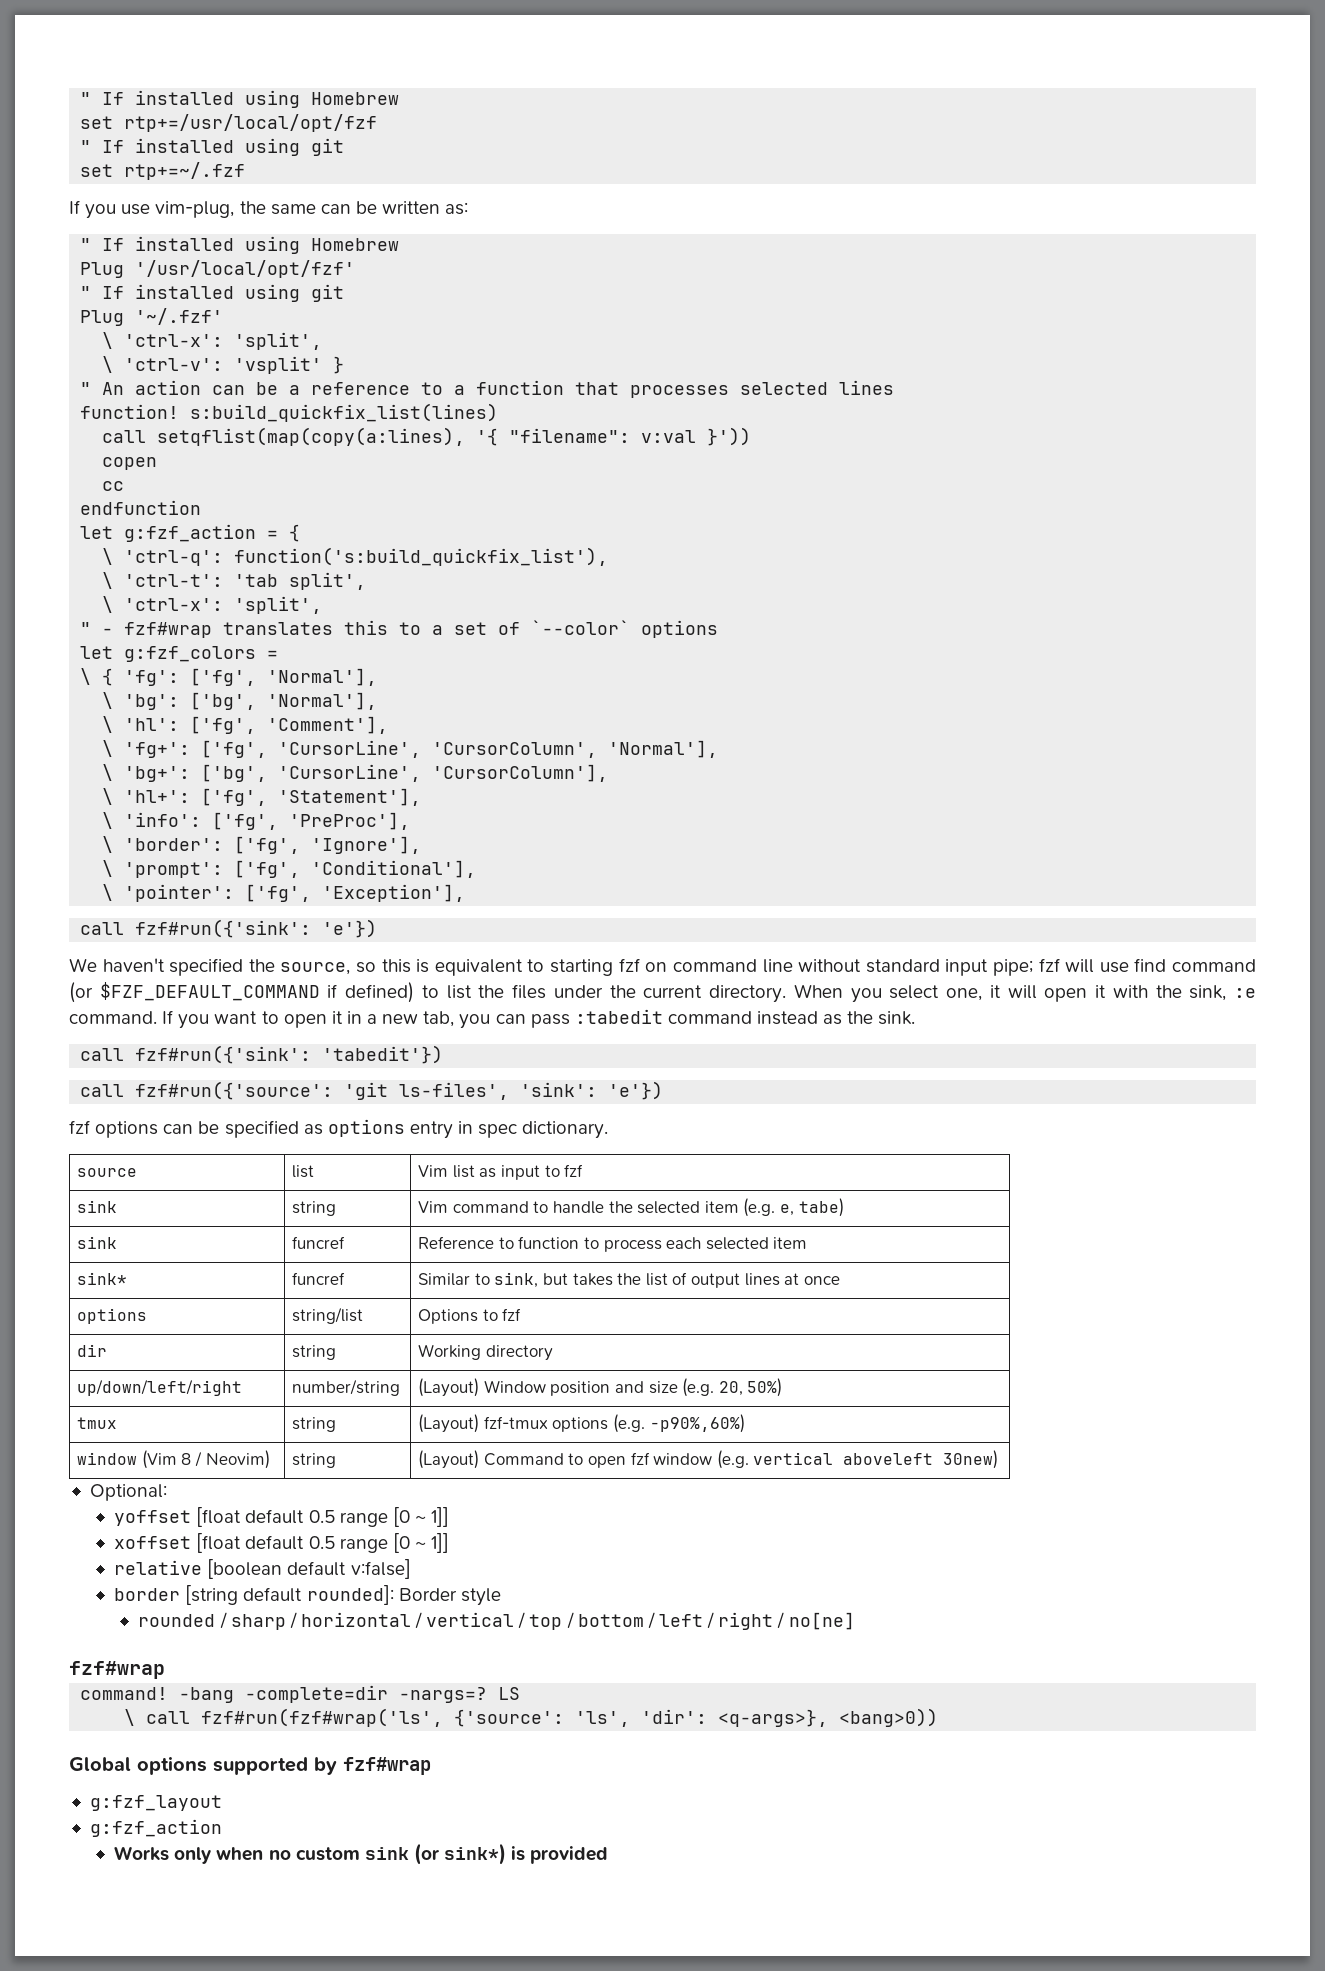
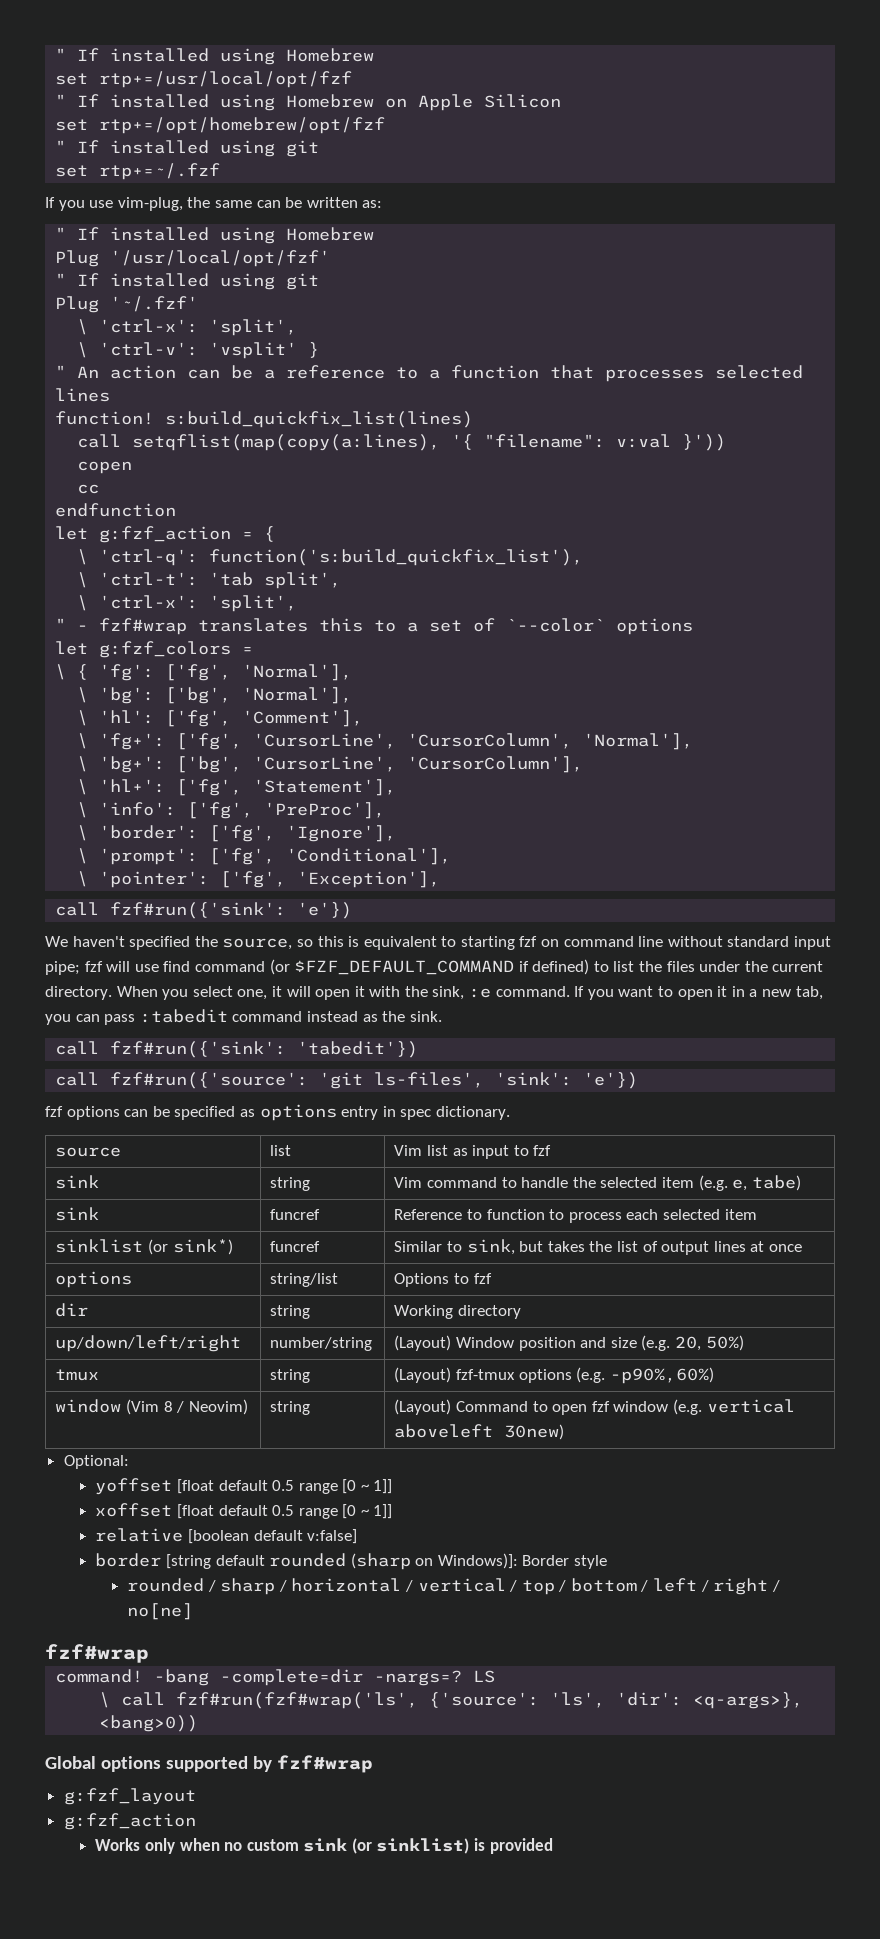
+ " If installed using Homebrew on Apple Silicon
+ set rtp+=/opt/homebrew/opt/fzf
- sink* | funcref | Similar to sink, but takes the list of output lines at once
+ sinklist (or sink*) | funcref | Similar to sink, but takes the list of output lines at once
- border [string default rounded]: Border style
+ border [string default rounded (sharp on Windows)]: Border style
- Works only when no custom sink (or sink*) is provided
+ Works only when no custom sink (or sinklist) is provided

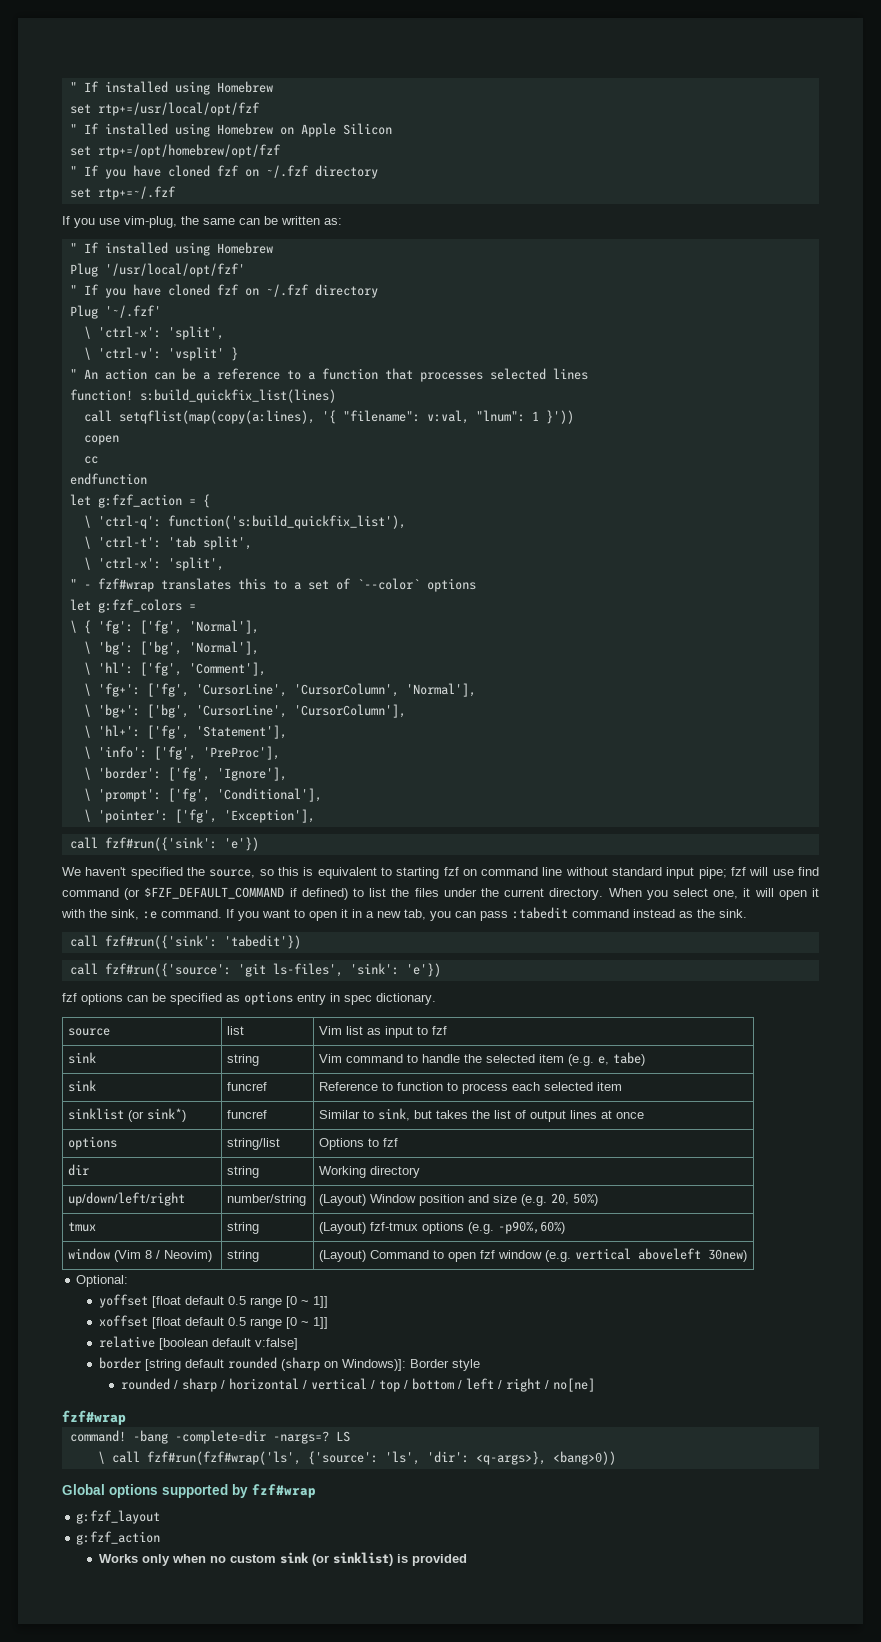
  set rtp+=/opt/homebrew/opt/fzf
- " If installed using git
+ " If you have cloned fzf on ~/.fzf directory
  Plug '/usr/local/opt/fzf'
- " If installed using git
+ " If you have cloned fzf on ~/.fzf directory
- call setqflist(map(copy(a:lines), '{ "filename": v:val }'))
+ call setqflist(map(copy(a:lines), '{ "filename": v:val, "lnum": 1 }'))

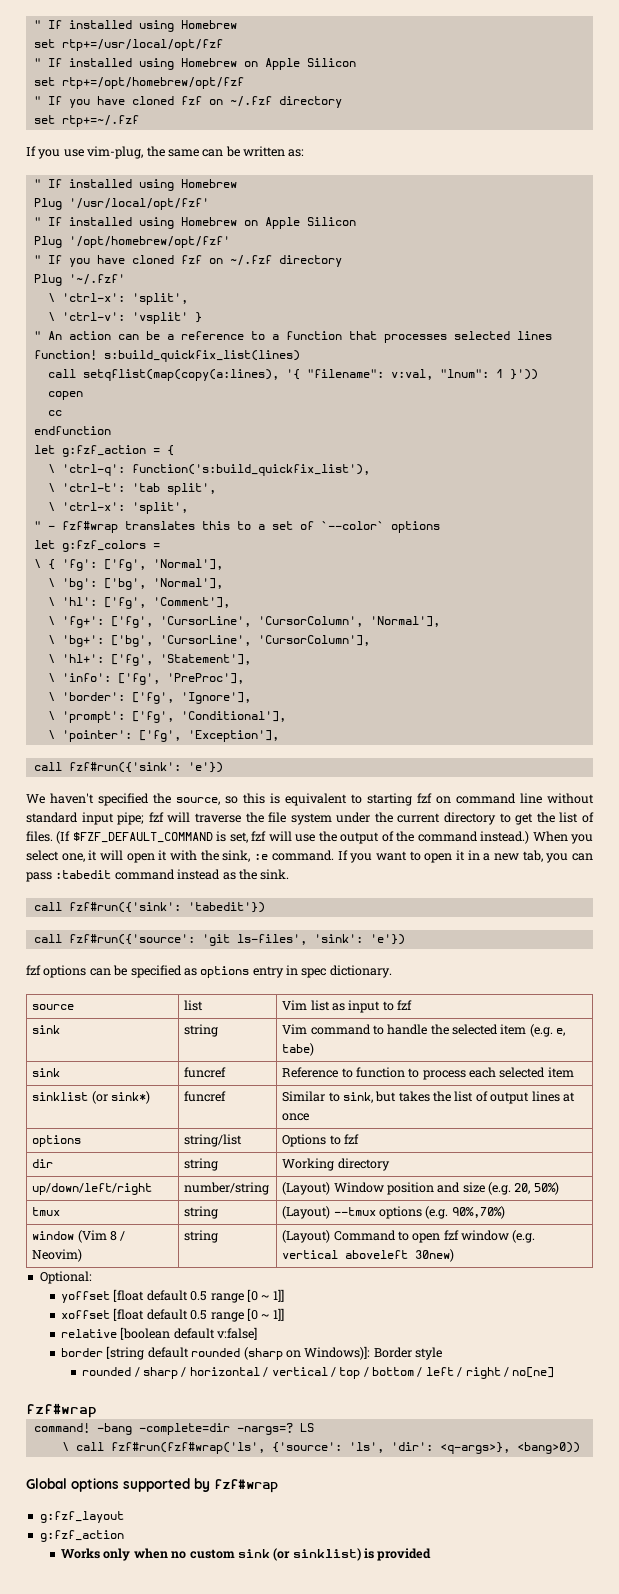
  Plug '/usr/local/opt/fzf'
+ " If installed using Homebrew on Apple Silicon
+ Plug '/opt/homebrew/opt/fzf'
- We haven't specified the source, so this is equivalent to starting fzf on command line without standard input pipe; fzf will use find command (or $FZF_DEFAULT_COMMAND if defined) to list the files under the current directory.
+ We haven't specified the source, so this is equivalent to starting fzf on command line without standard input pipe; fzf will traverse the file system under the current directory to get the list of files. (If $FZF_DEFAULT_COMMAND is set, fzf will use the output of the command instead.)
- tmux | string | (Layout) fzf-tmux options (e.g. -p90%,60%)
+ tmux | string | (Layout) --tmux options (e.g. 90%,70%)

